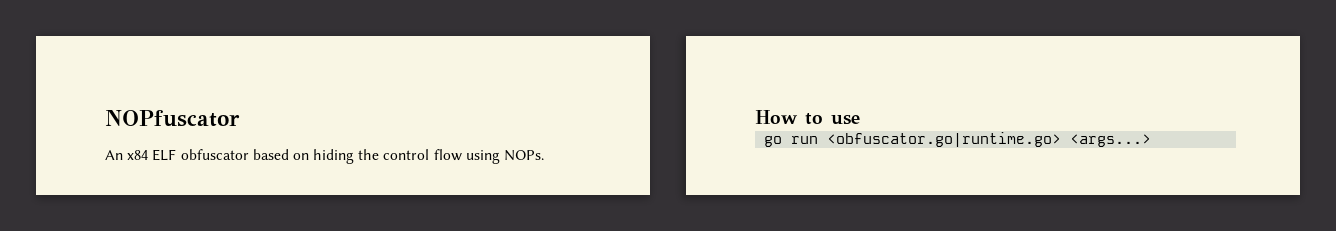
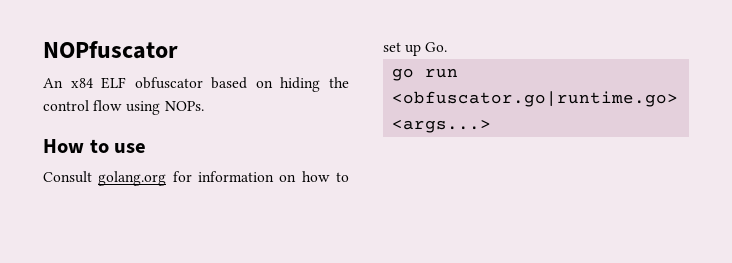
+ Consult golang.org for information on how to set up Go.

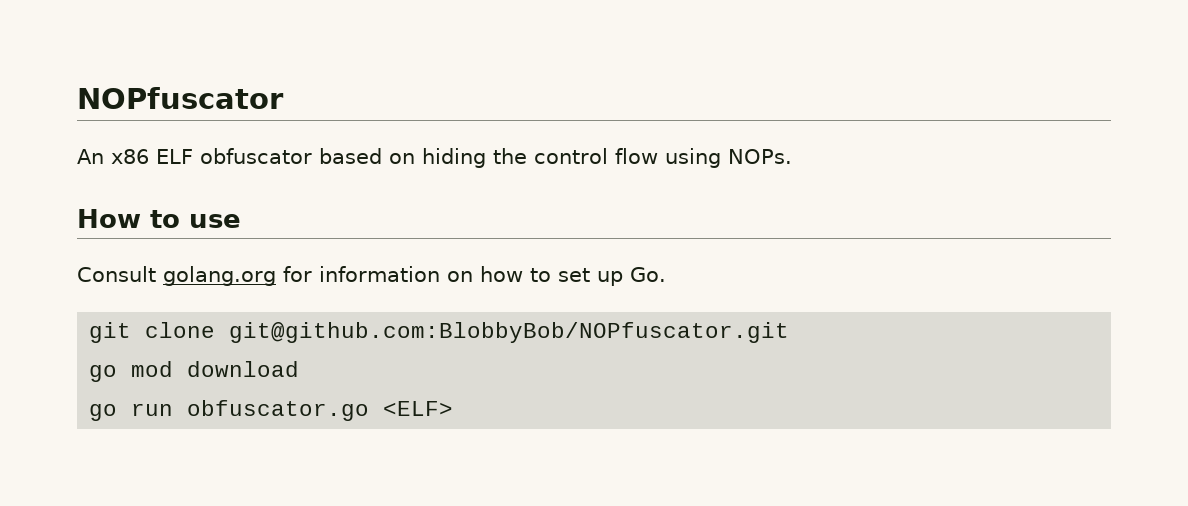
- An x84 ELF obfuscator based on hiding the control flow using NOPs.
+ An x86 ELF obfuscator based on hiding the control flow using NOPs.
+ git clone git@github.com:BlobbyBob/NOPfuscator.git
+ go mod download
- go run <obfuscator.go|runtime.go> <args...>
+ go run obfuscator.go <ELF>

